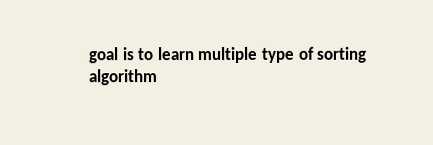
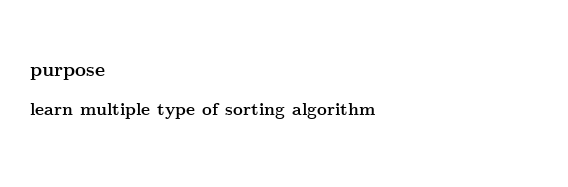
- goal is to learn multiple type of sorting algorithm
+ purpose
+ learn multiple type of sorting algorithm

